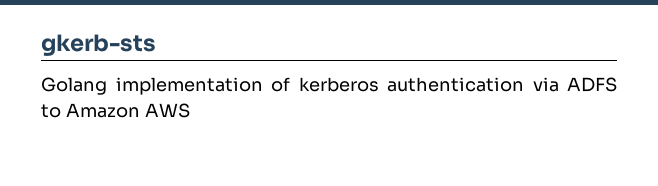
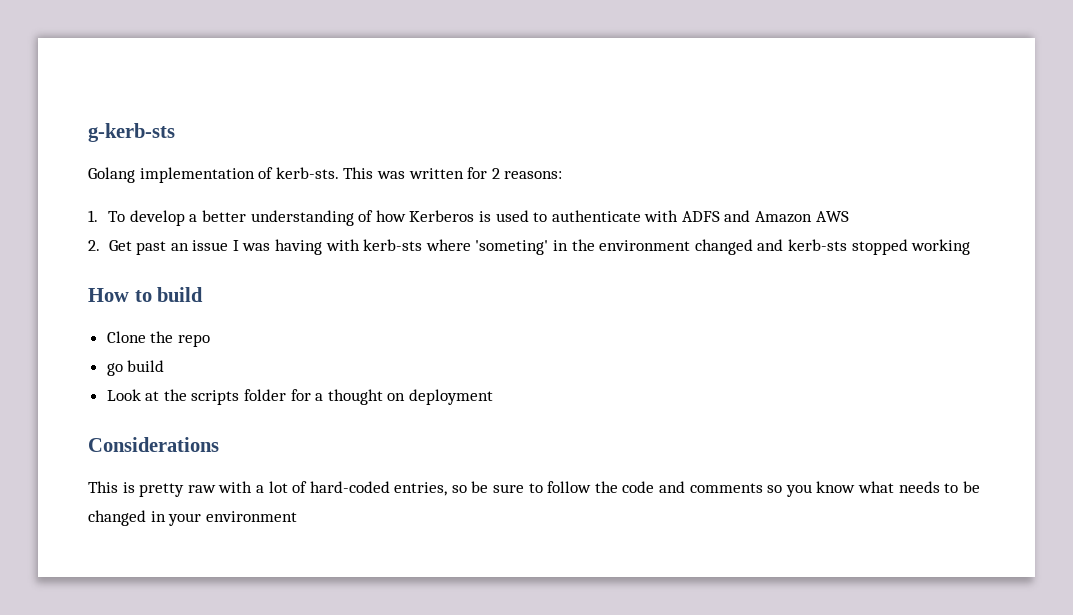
- gkerb-sts
+ g-kerb-sts
- Golang implementation of kerberos authentication via ADFS to Amazon AWS
+ Golang implementation of kerb-sts. This was written for 2 reasons:
+ 1. To develop a better understanding of how Kerberos is used to authenticate with ADFS and Amazon AWS
+ 2. Get past an issue I was having with kerb-sts where 'someting' in the environment changed and kerb-sts stopped working
+ How to build
+ Clone the repo
+ go build
+ Look at the scripts folder for a thought on deployment
+ Considerations
+ This is pretty raw with a lot of hard-coded entries, so be sure to follow the code and comments so you know what needs to be changed in your environment

